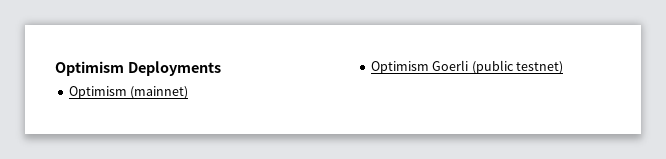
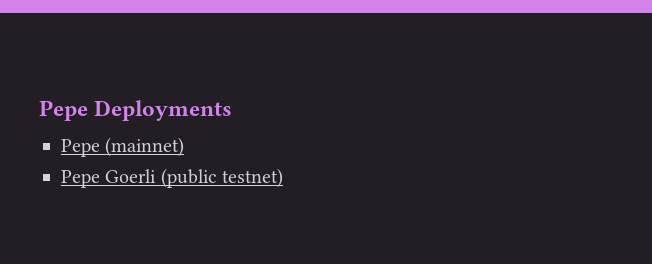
- Optimism Deployments
+ Pepe Deployments
- Optimism (mainnet)
+ Pepe (mainnet)
- Optimism Goerli (public testnet)
+ Pepe Goerli (public testnet)

